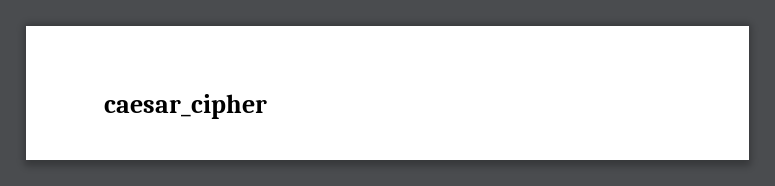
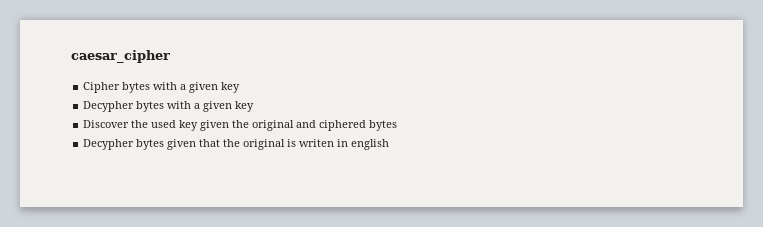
+ Cipher bytes with a given key
+ Decypher bytes with a given key
+ Discover the used key given the original and ciphered bytes
+ Decypher bytes given that the original is writen in english

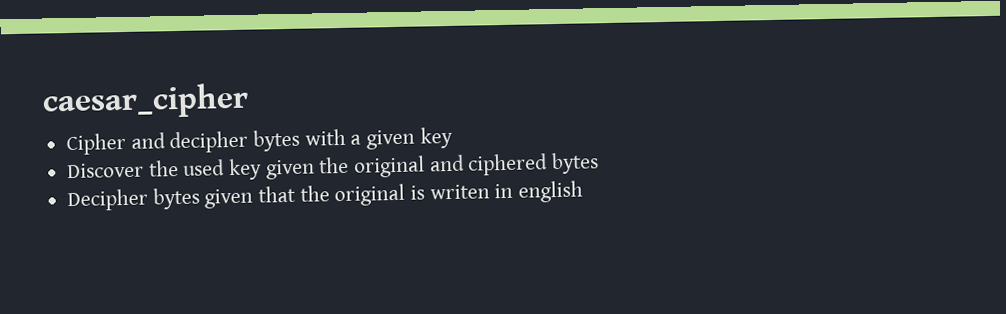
- Cipher bytes with a given key
- Decypher bytes with a given key
+ Cipher and decipher bytes with a given key
- Decypher bytes given that the original is writen in english
+ Decipher bytes given that the original is writen in english

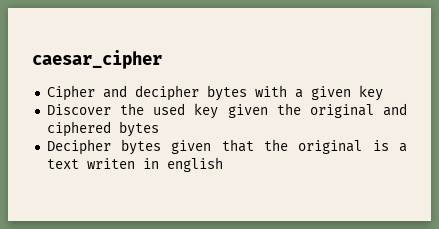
- Decipher bytes given that the original is writen in english
+ Decipher bytes given that the original is a text writen in english

